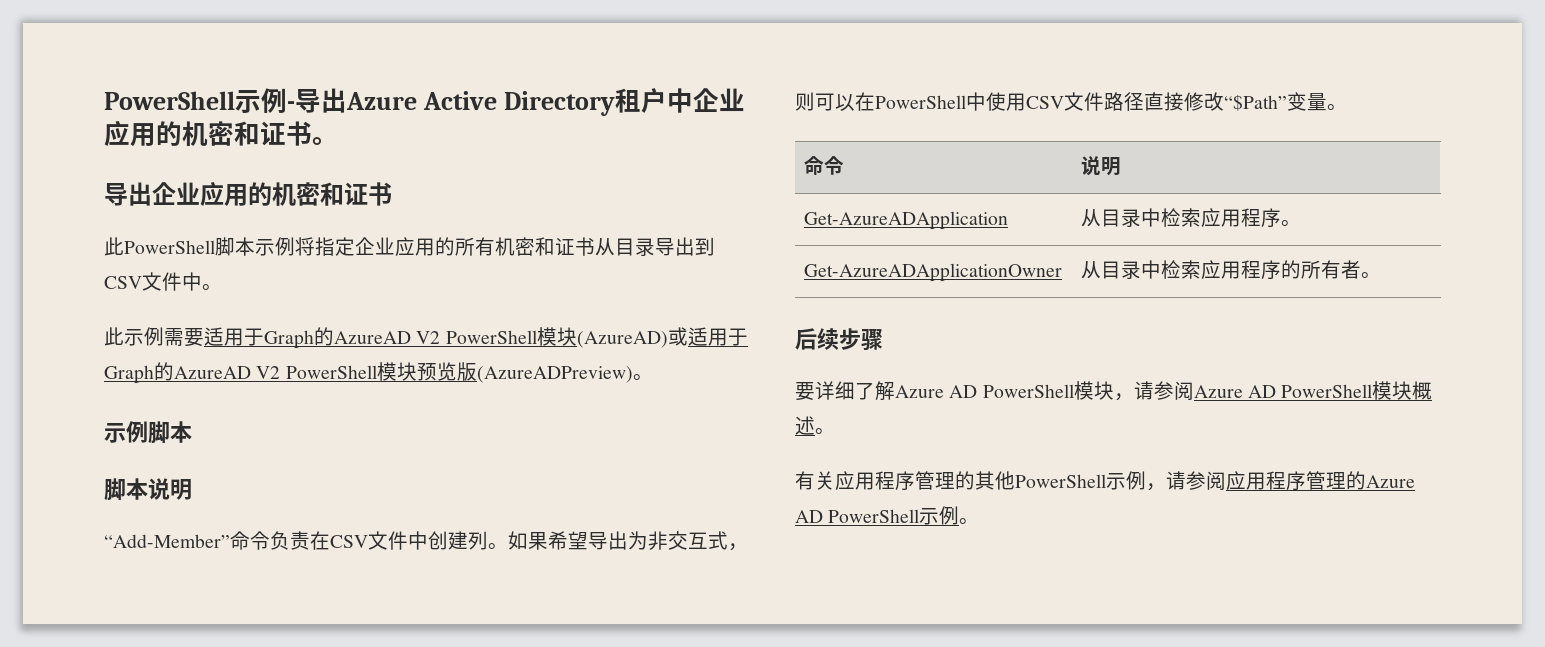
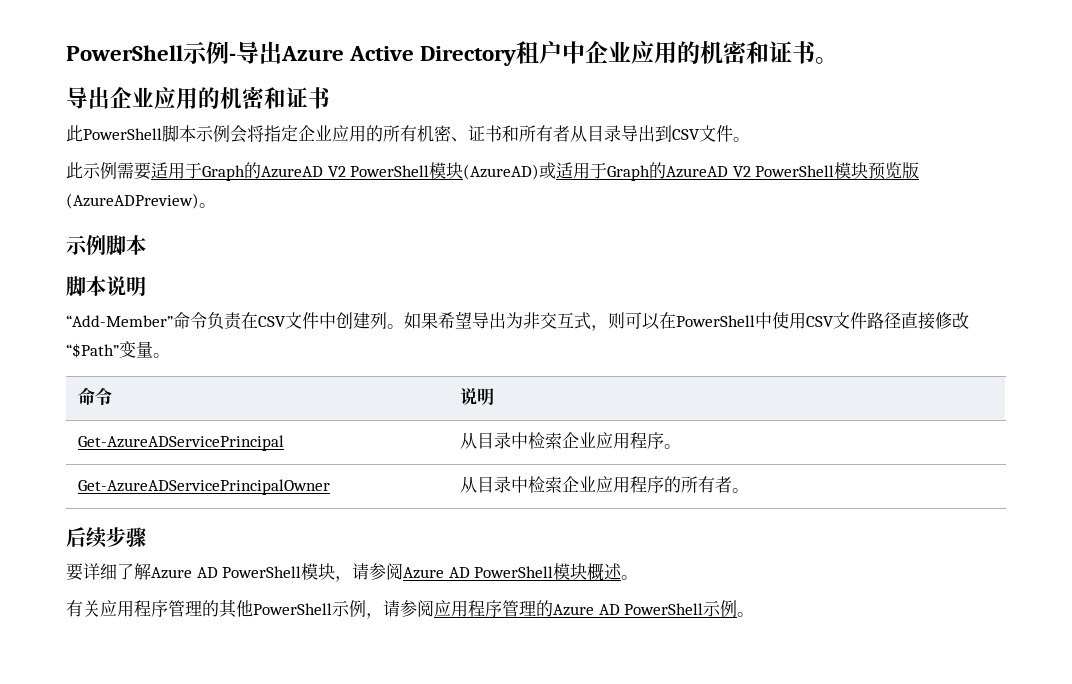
- 此PowerShell脚本示例将指定企业应用的所有机密和证书从目录导出到CSV文件中。
+ 此PowerShell脚本示例会将指定企业应用的所有机密、证书和所有者从目录导出到CSV文件。
- Get-AzureADApplication | 从目录中检索应用程序。
+ Get-AzureADServicePrincipal | 从目录中检索企业应用程序。
- Get-AzureADApplicationOwner | 从目录中检索应用程序的所有者。
+ Get-AzureADServicePrincipalOwner | 从目录中检索企业应用程序的所有者。

